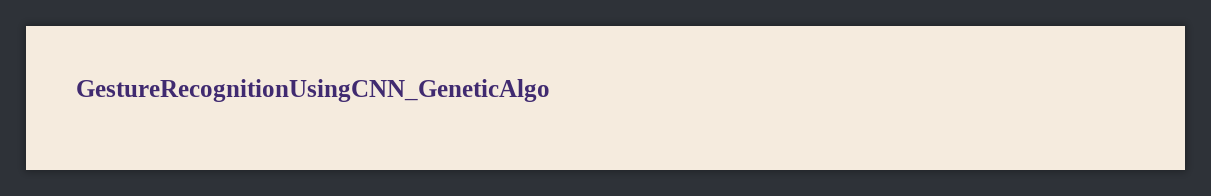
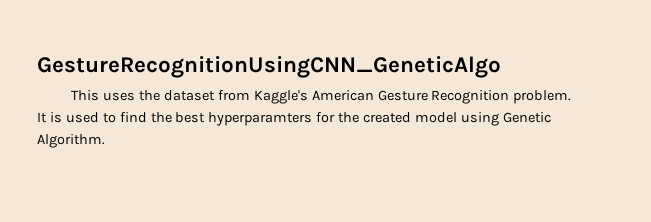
+ This uses the dataset from Kaggle's American Gesture Recognition problem. It is used to find the best hyperparamters for the created model using Genetic Algorithm.

